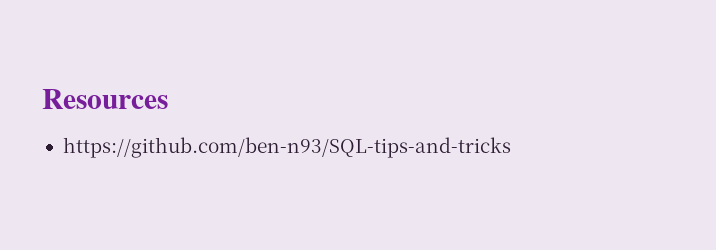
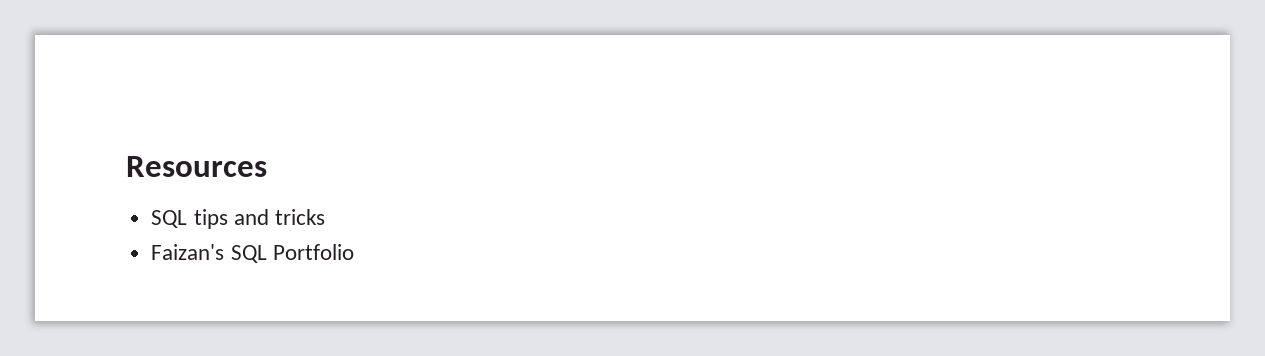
- https://github.com/ben-n93/SQL-tips-and-tricks
+ SQL tips and tricks
+ Faizan's SQL Portfolio

